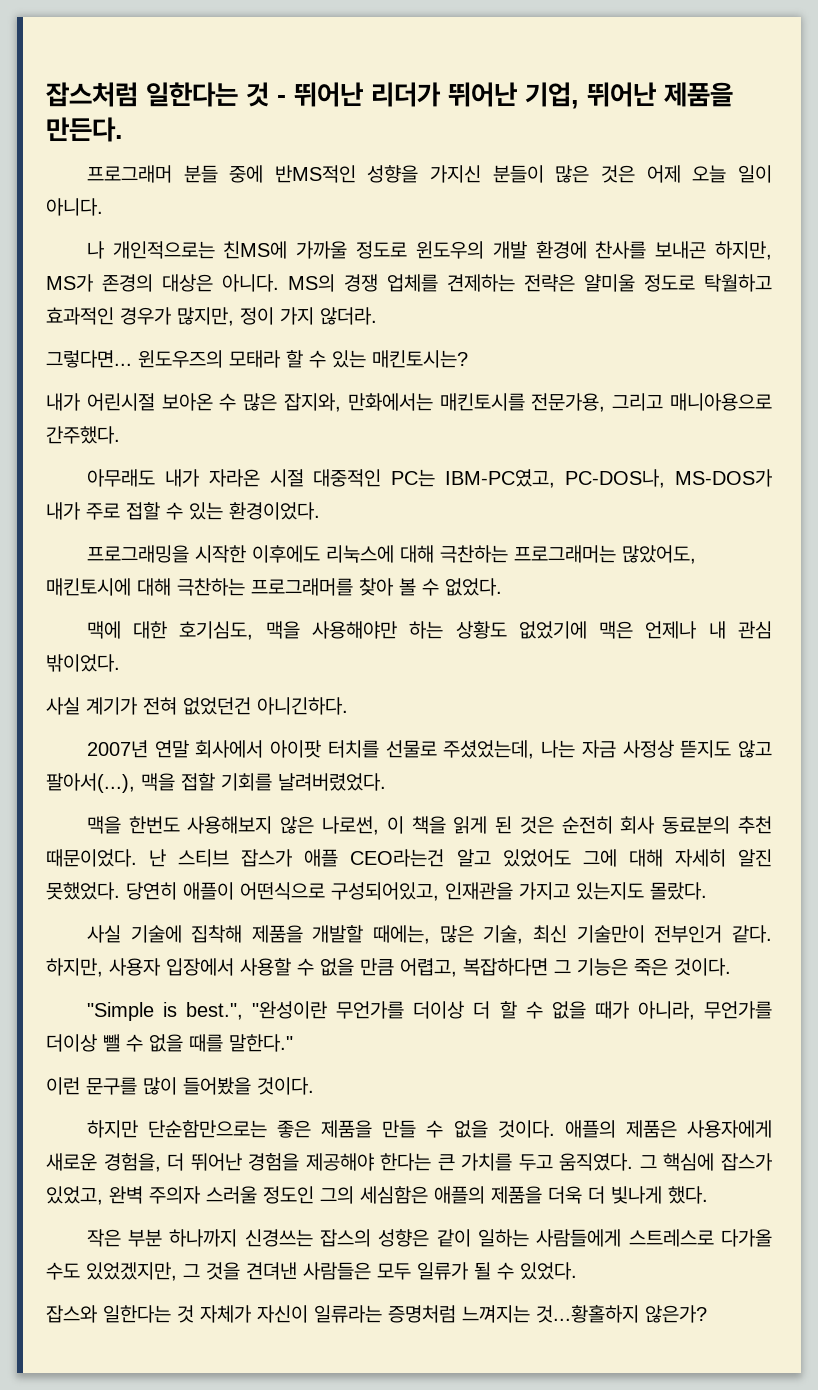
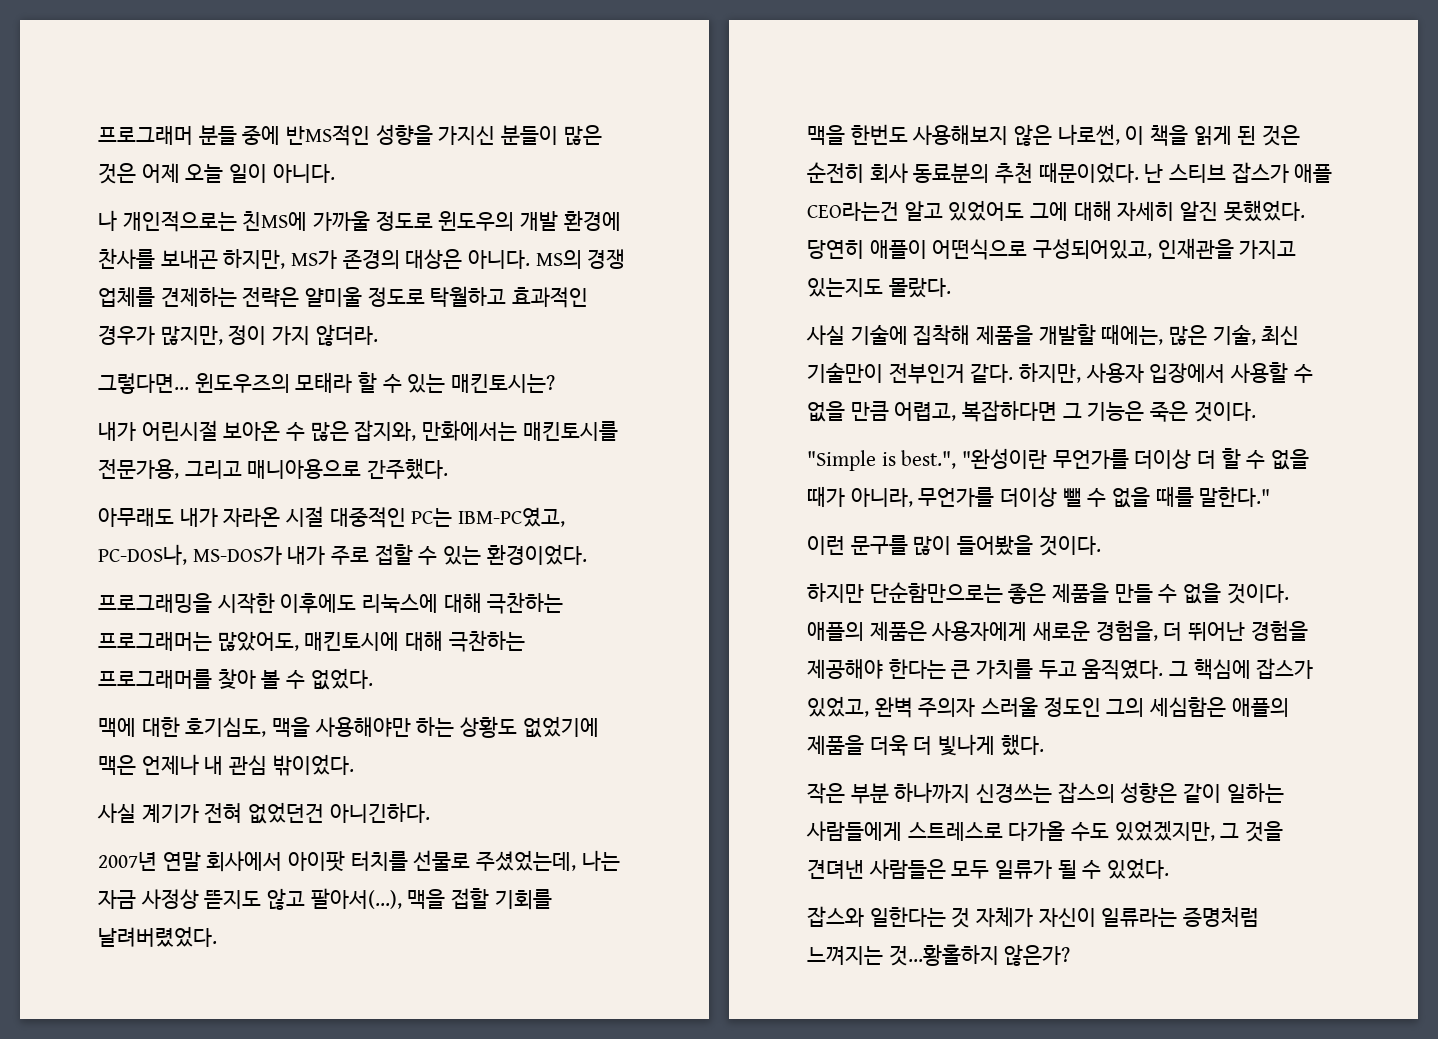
- 잡스처럼 일한다는 것 - 뛰어난 리더가 뛰어난 기업, 뛰어난 제품을 만든다.

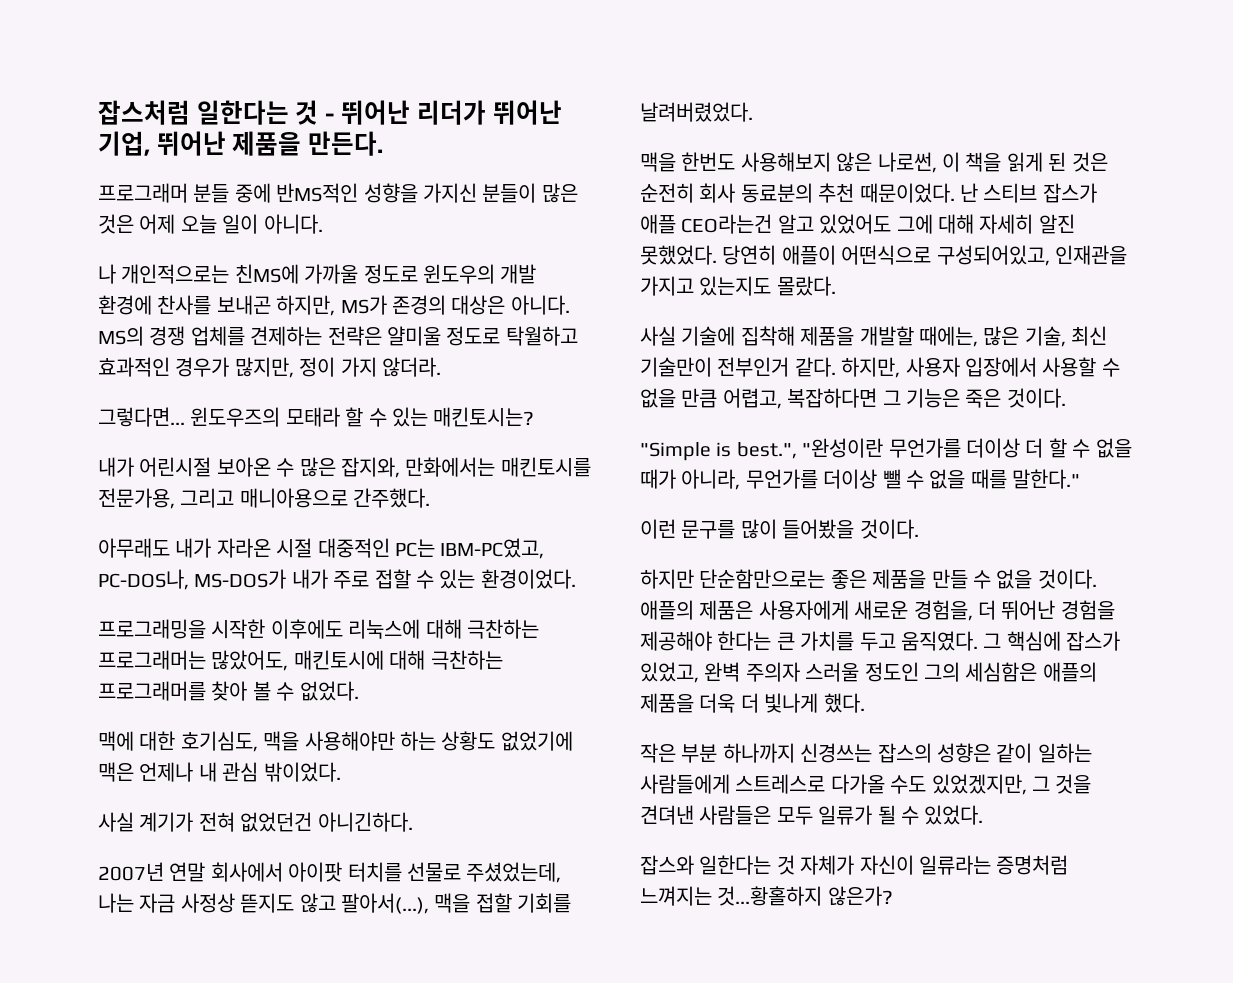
+ 잡스처럼 일한다는 것 - 뛰어난 리더가 뛰어난 기업, 뛰어난 제품을 만든다.

